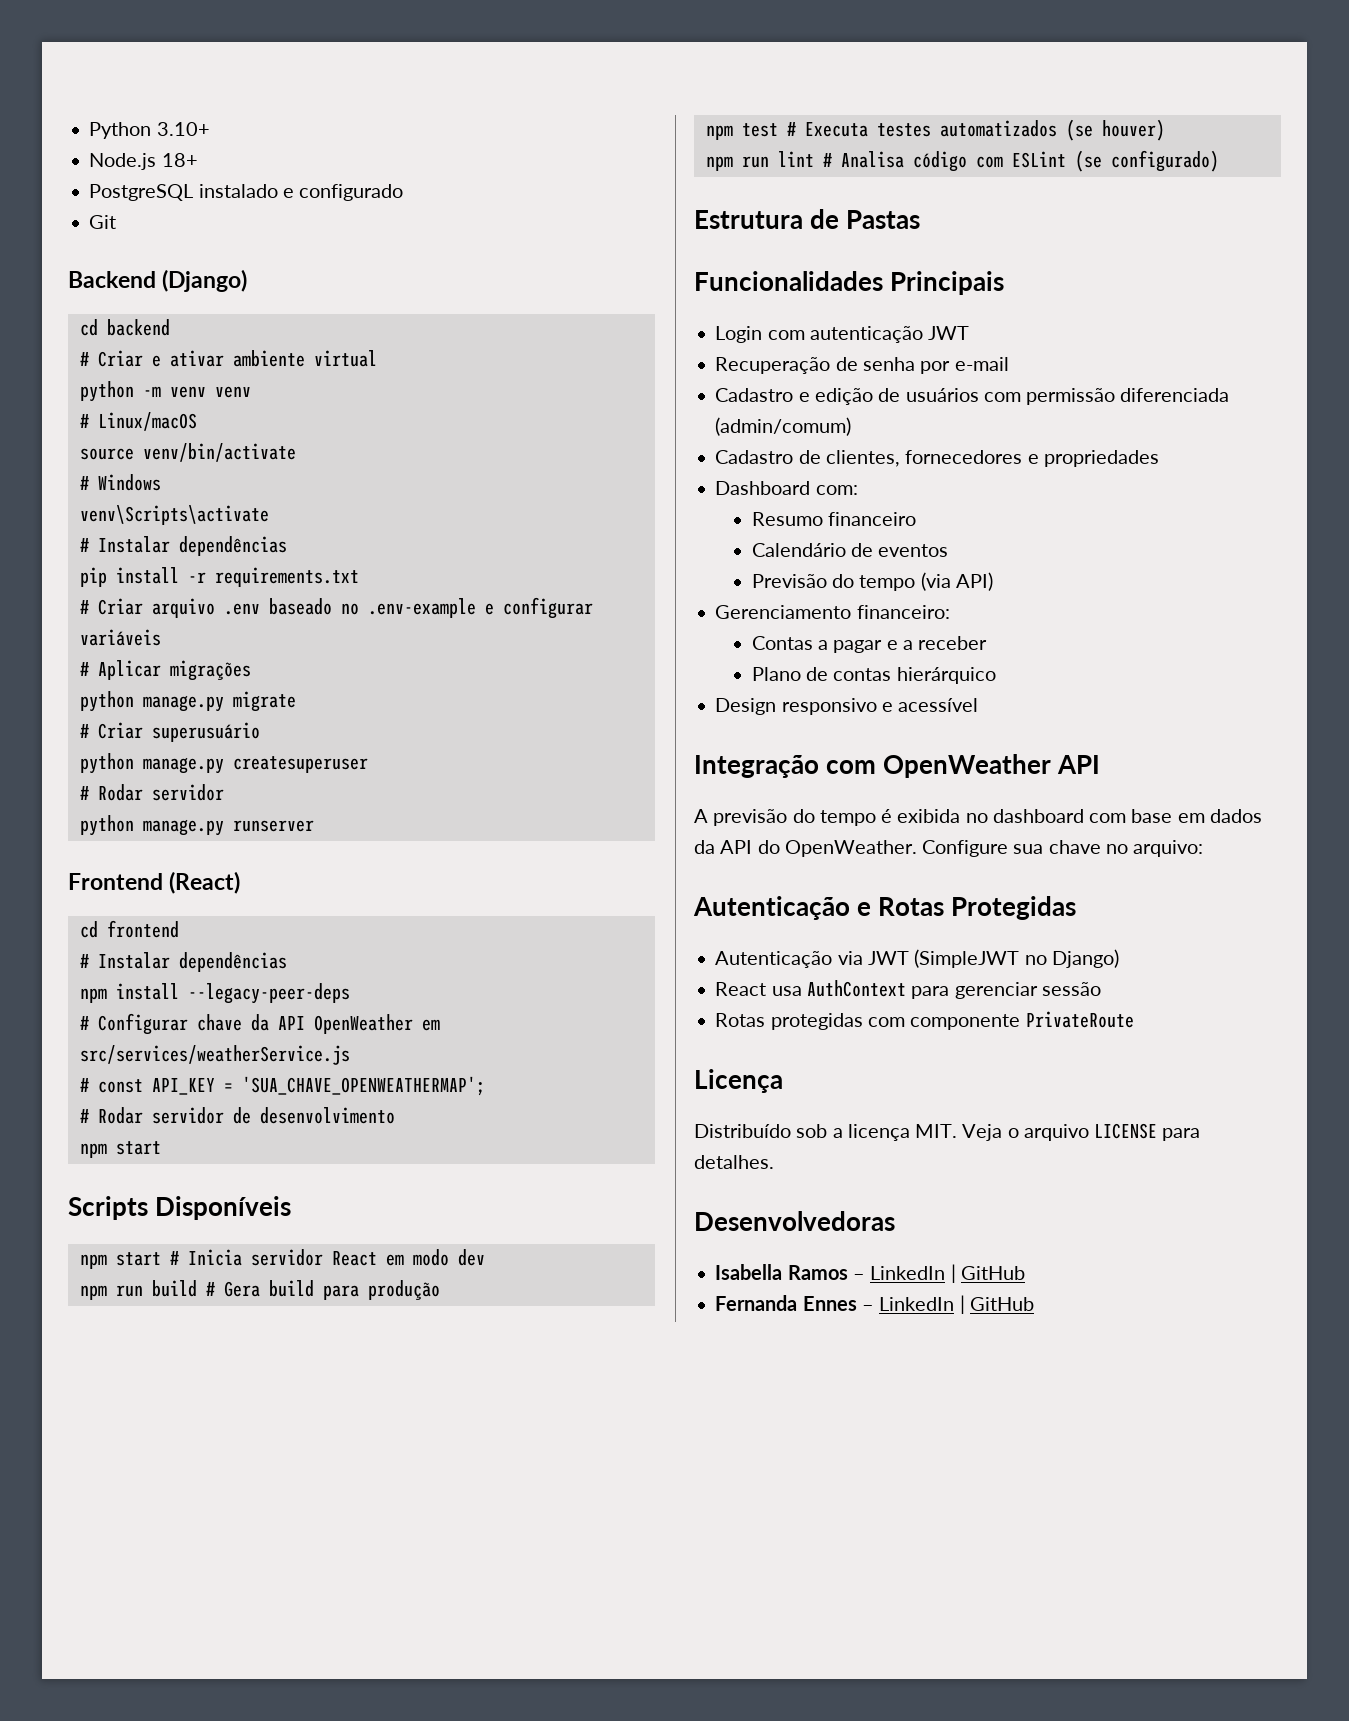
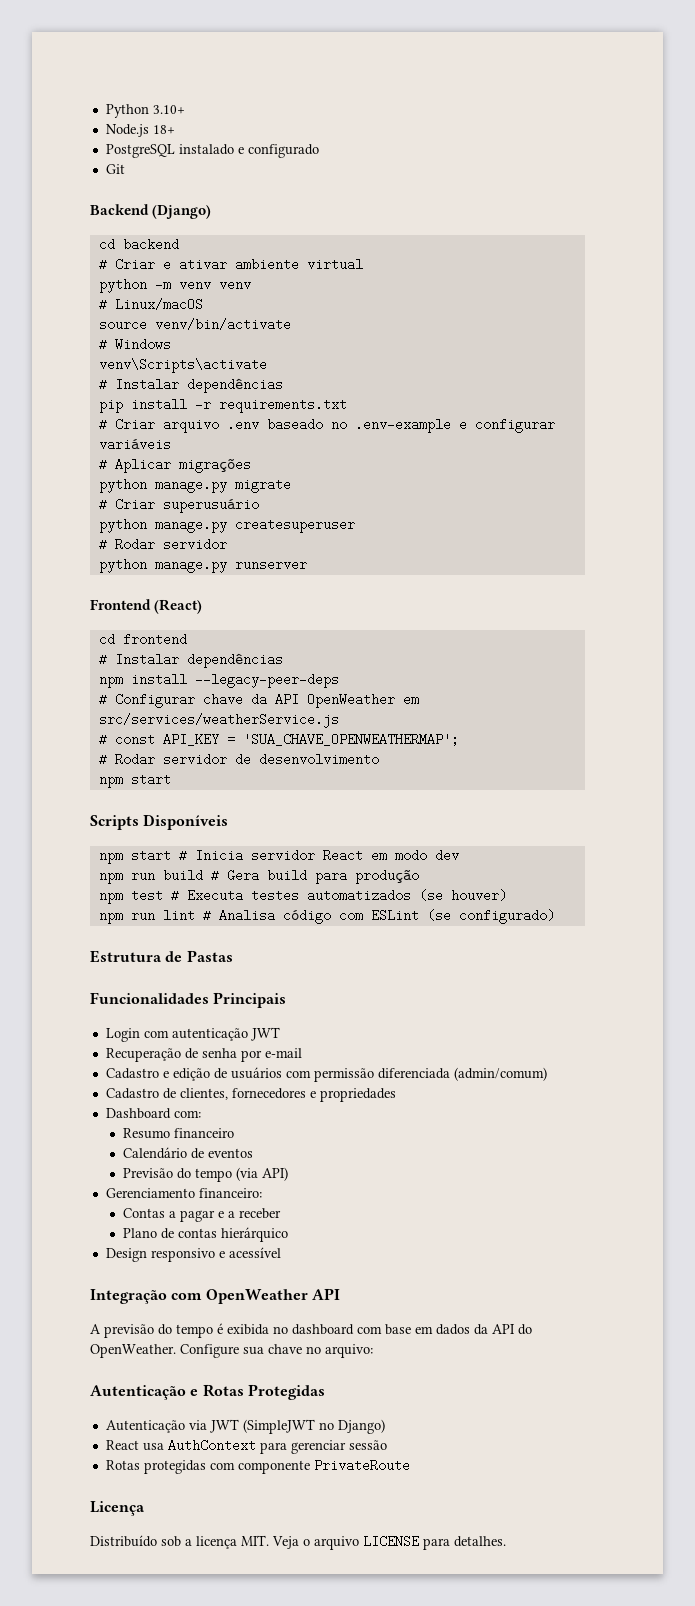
- Desenvolvedoras
- Isabella Ramos – LinkedIn | GitHub
- Fernanda Ennes – LinkedIn | GitHub

